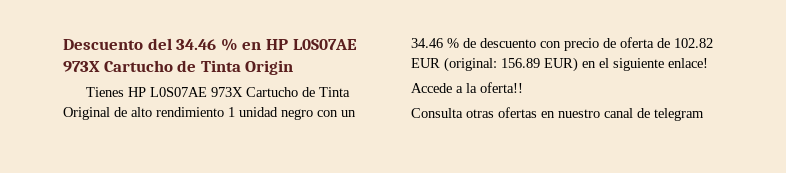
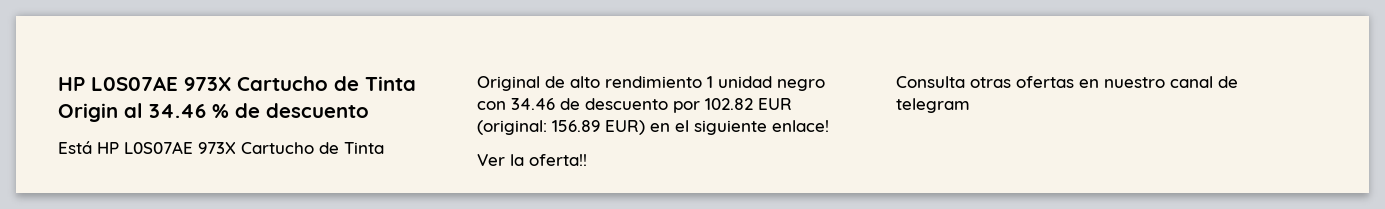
- Descuento del 34.46 % en HP L0S07AE 973X Cartucho de Tinta Origin
- Tienes HP L0S07AE 973X Cartucho de Tinta Original de alto rendimiento 1 unidad negro con un 34.46 % de descuento con precio de oferta de 102.82 EUR (original: 156.89 EUR) en el siguiente enlace!
+ HP L0S07AE 973X Cartucho de Tinta Origin al 34.46 % de descuento
+ Está HP L0S07AE 973X Cartucho de Tinta Original de alto rendimiento 1 unidad negro con 34.46 de descuento por 102.82 EUR (original: 156.89 EUR) en el siguiente enlace!
- Accede a la oferta!!
+ Ver la oferta!!

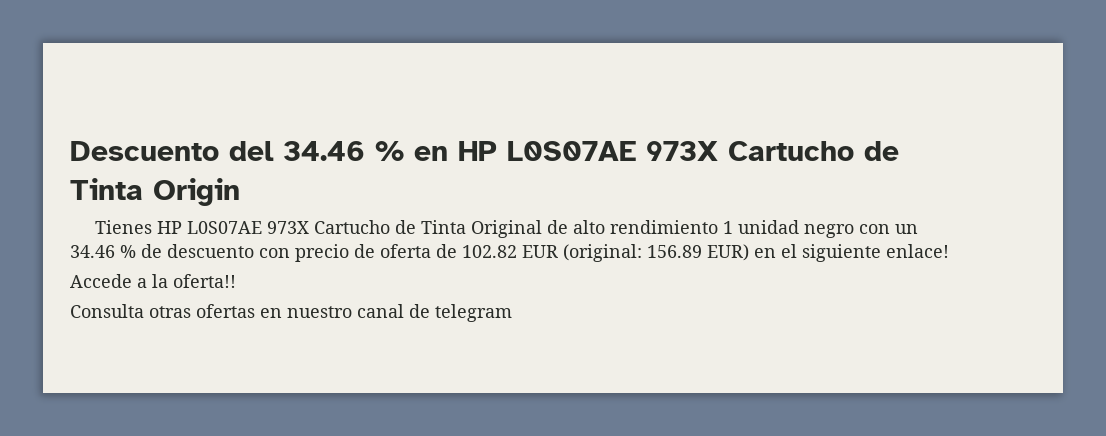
- HP L0S07AE 973X Cartucho de Tinta Origin al 34.46 % de descuento
- Está HP L0S07AE 973X Cartucho de Tinta Original de alto rendimiento 1 unidad negro con 34.46 de descuento por 102.82 EUR (original: 156.89 EUR) en el siguiente enlace!
+ Descuento del 34.46 % en HP L0S07AE 973X Cartucho de Tinta Origin
+ Tienes HP L0S07AE 973X Cartucho de Tinta Original de alto rendimiento 1 unidad negro con un 34.46 % de descuento con precio de oferta de 102.82 EUR (original: 156.89 EUR) en el siguiente enlace!
- Ver la oferta!!
+ Accede a la oferta!!

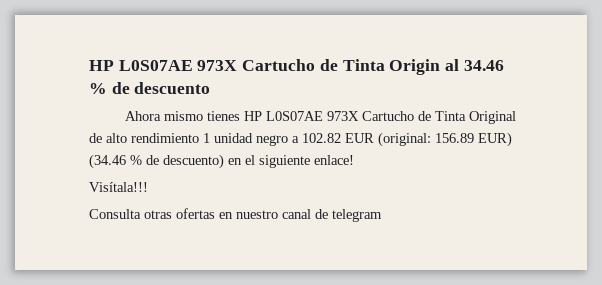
- Descuento del 34.46 % en HP L0S07AE 973X Cartucho de Tinta Origin
- Tienes HP L0S07AE 973X Cartucho de Tinta Original de alto rendimiento 1 unidad negro con un 34.46 % de descuento con precio de oferta de 102.82 EUR (original: 156.89 EUR) en el siguiente enlace!
+ HP L0S07AE 973X Cartucho de Tinta Origin al 34.46 % de descuento
+ Ahora mismo tienes HP L0S07AE 973X Cartucho de Tinta Original de alto rendimiento 1 unidad negro a 102.82 EUR (original: 156.89 EUR) (34.46 % de descuento) en el siguiente enlace!
- Accede a la oferta!!
+ Visítala!!!

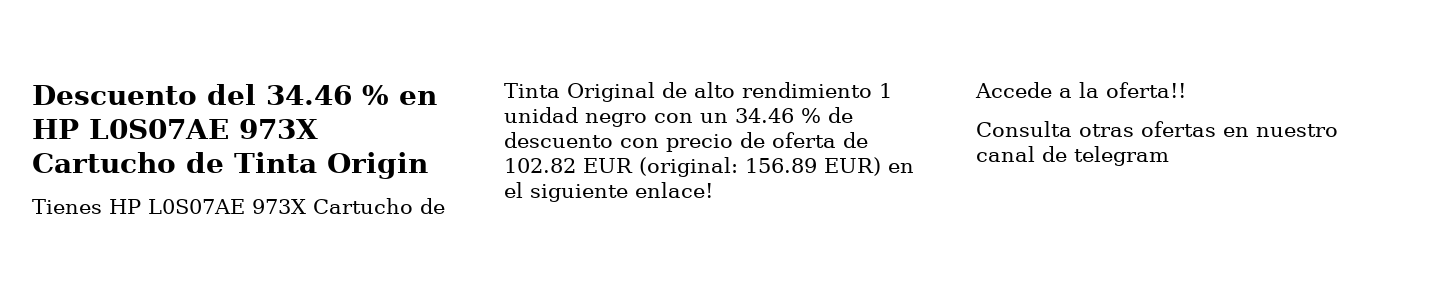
- HP L0S07AE 973X Cartucho de Tinta Origin al 34.46 % de descuento
- Ahora mismo tienes HP L0S07AE 973X Cartucho de Tinta Original de alto rendimiento 1 unidad negro a 102.82 EUR (original: 156.89 EUR) (34.46 % de descuento) en el siguiente enlace!
+ Descuento del 34.46 % en HP L0S07AE 973X Cartucho de Tinta Origin
+ Tienes HP L0S07AE 973X Cartucho de Tinta Original de alto rendimiento 1 unidad negro con un 34.46 % de descuento con precio de oferta de 102.82 EUR (original: 156.89 EUR) en el siguiente enlace!
- Visítala!!!
+ Accede a la oferta!!

